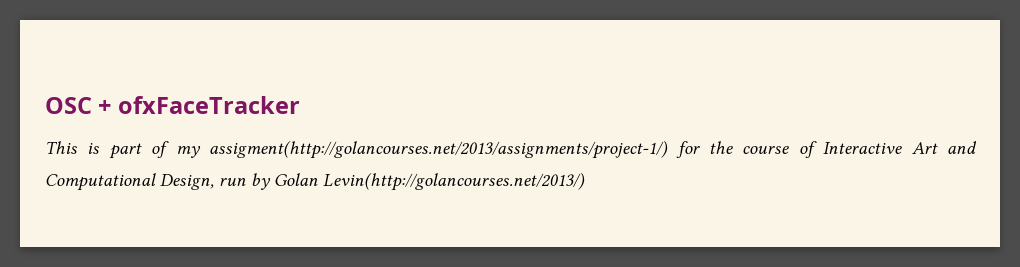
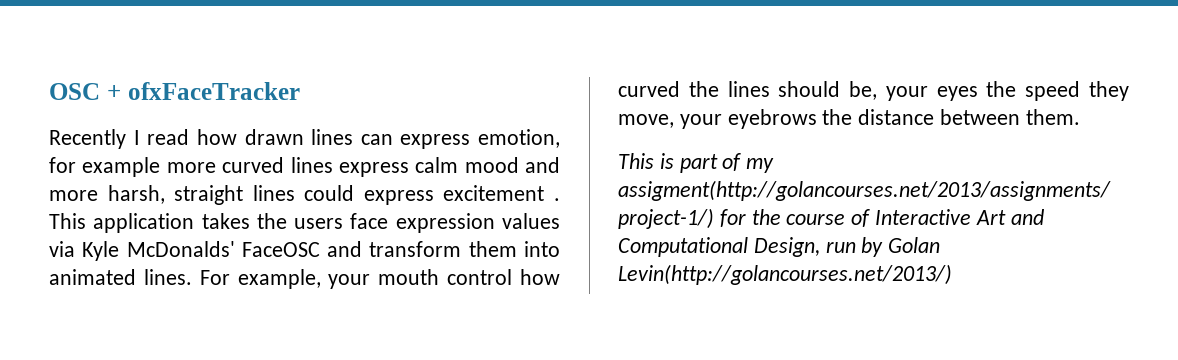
+ Recently I read how drawn lines can express emotion, for example more curved lines express calm mood and more harsh, straight lines could express excitement . This application takes the users face expression values via Kyle McDonalds' FaceOSC and transform them into animated lines. For example, your mouth control how curved the lines should be, your eyes the speed they move, your eyebrows the distance between them.

